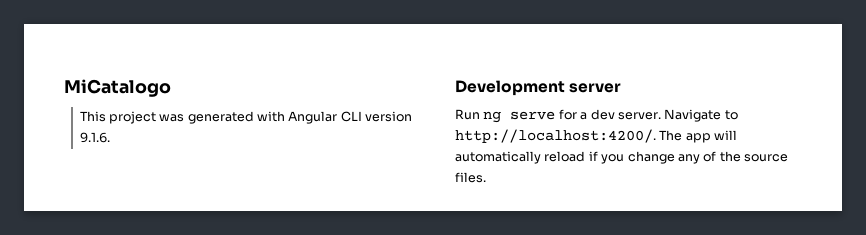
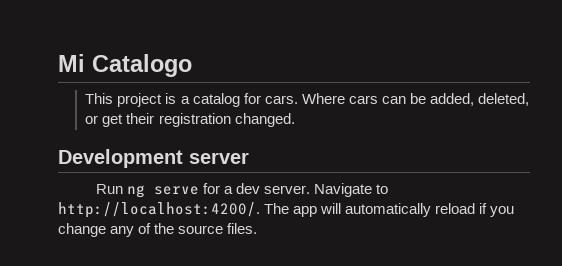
- MiCatalogo
+ Mi Catalogo
- This project was generated with Angular CLI version 9.1.6.
+ This project is a catalog for cars. Where cars can be added, deleted, or get their registration changed.

